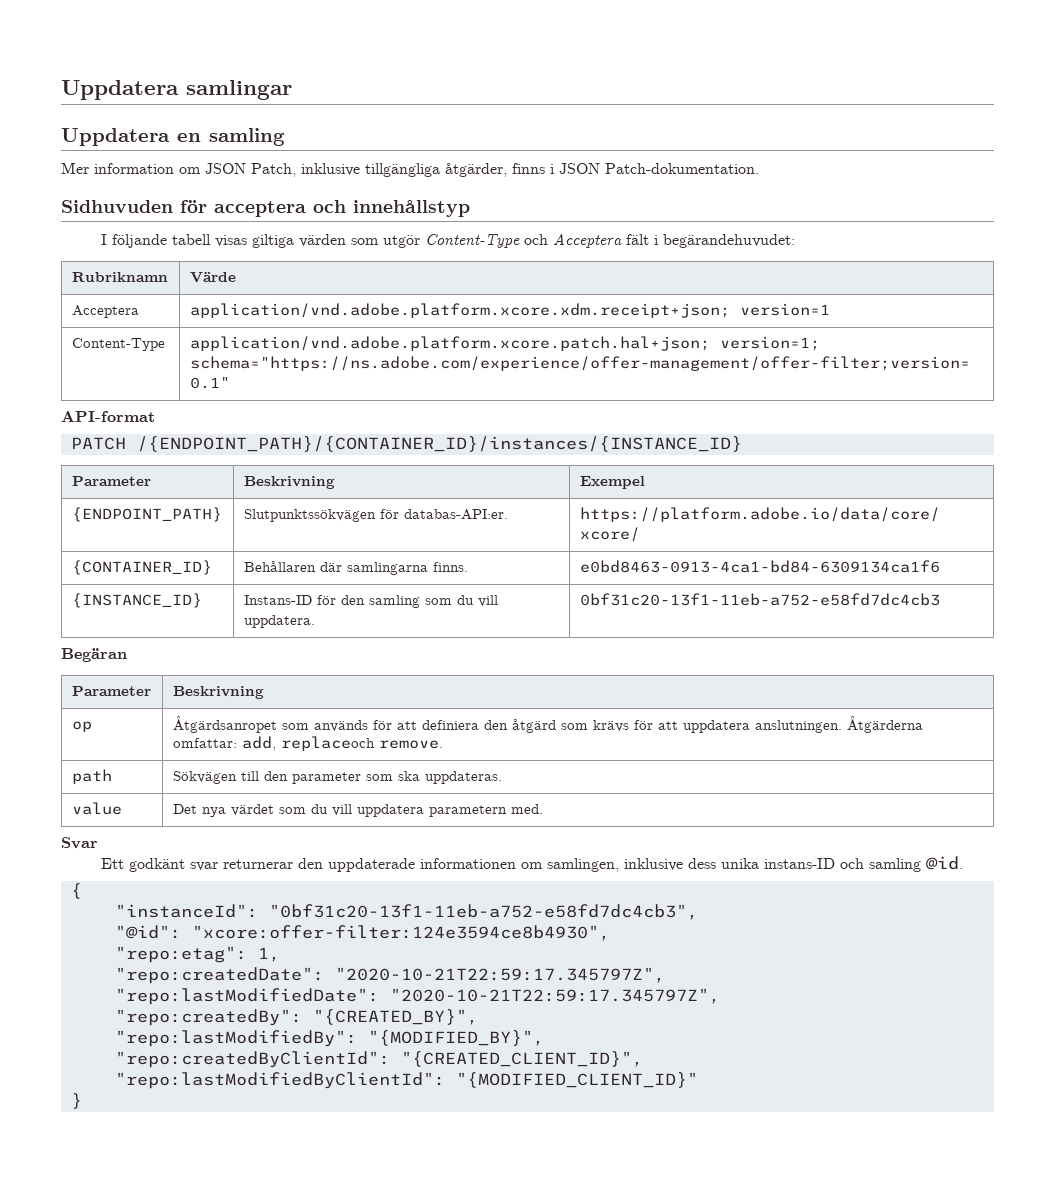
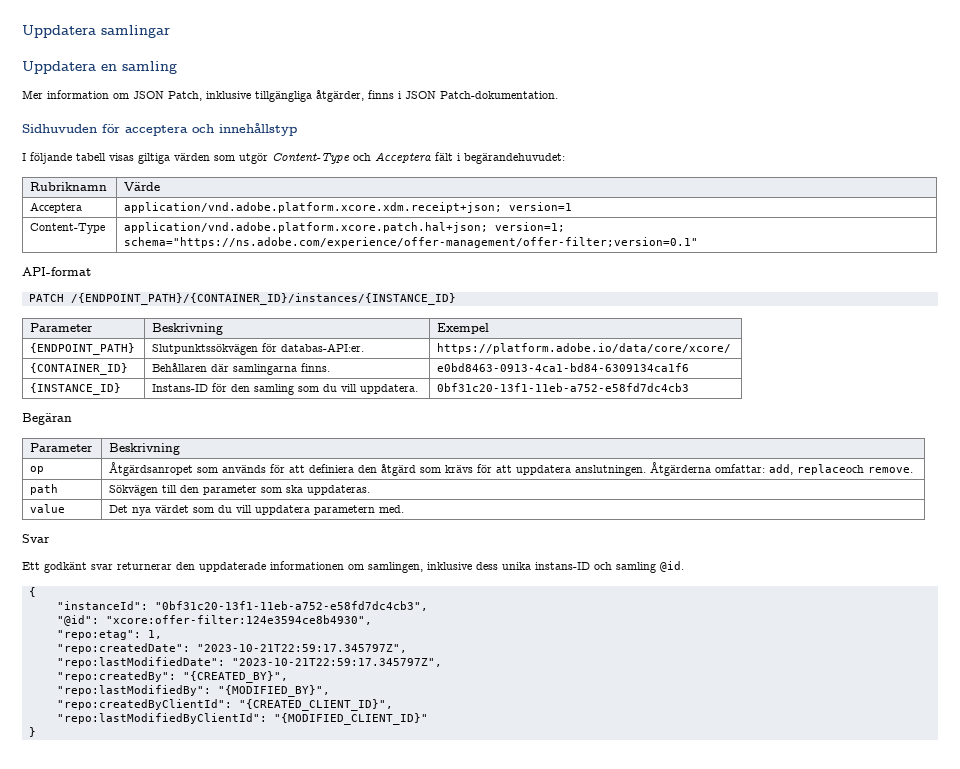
- "repo:createdDate": "2020-10-21T22:59:17.345797Z",
+ "repo:createdDate": "2023-10-21T22:59:17.345797Z",
- "repo:lastModifiedDate": "2020-10-21T22:59:17.345797Z",
+ "repo:lastModifiedDate": "2023-10-21T22:59:17.345797Z",

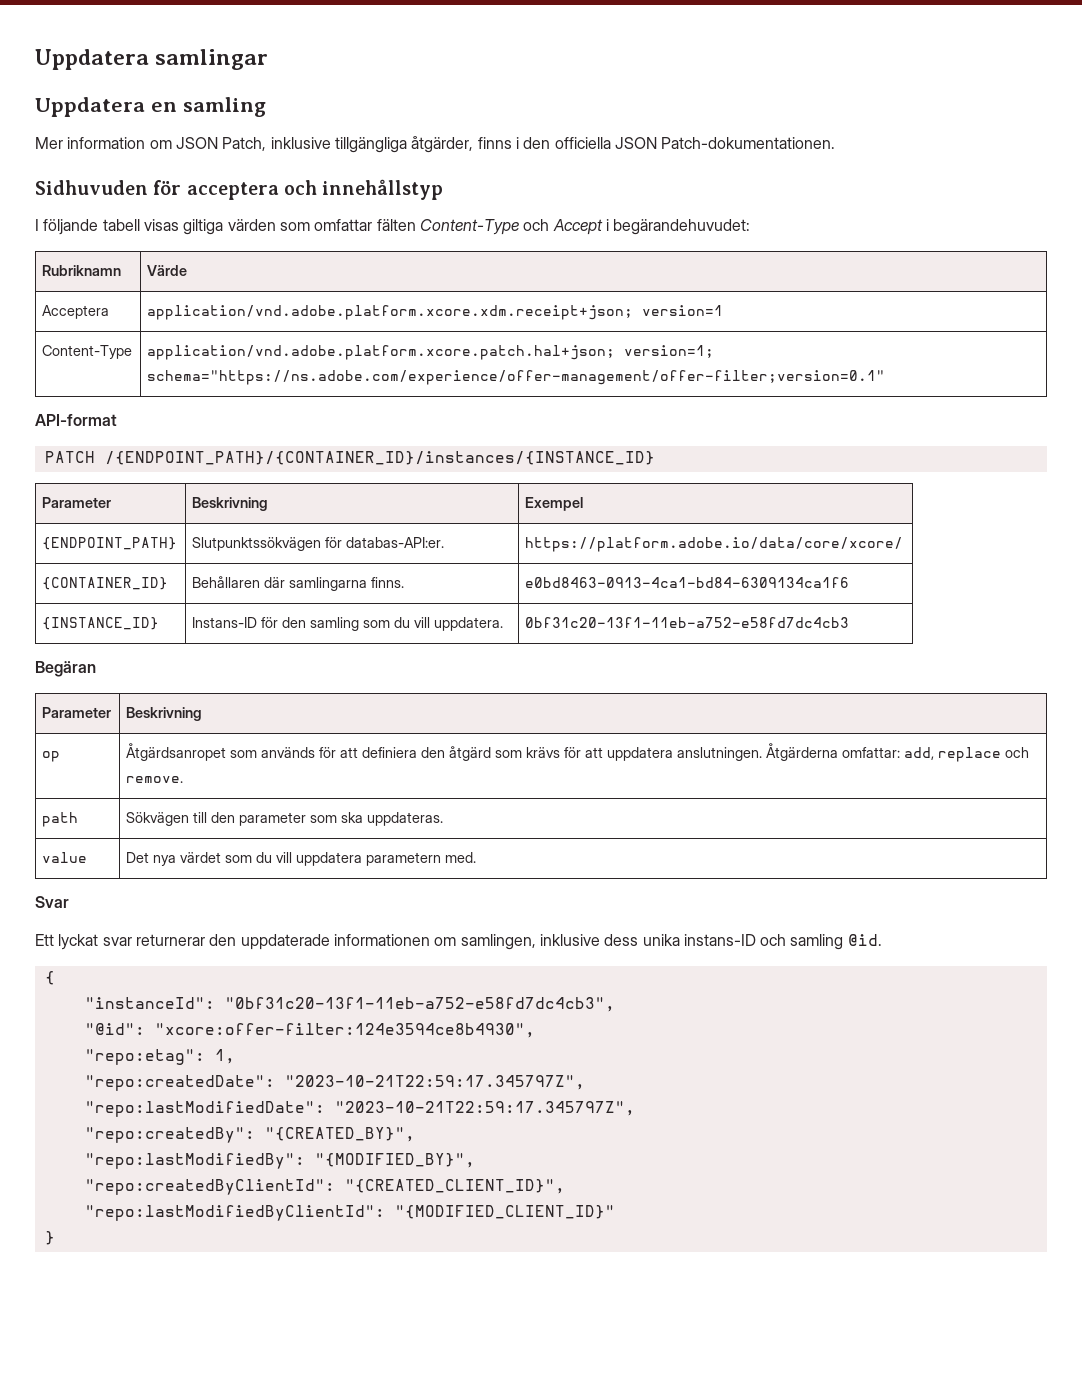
- Mer information om JSON Patch, inklusive tillgängliga åtgärder, finns i JSON Patch-dokumentation.
+ Mer information om JSON Patch, inklusive tillgängliga åtgärder, finns i den officiella JSON Patch-dokumentationen.
- I följande tabell visas giltiga värden som utgör Content-Type och Acceptera fält i begärandehuvudet:
+ I följande tabell visas giltiga värden som omfattar fälten Content-Type och Accept i begärandehuvudet:
- op | Åtgärdsanropet som används för att definiera den åtgärd som krävs för att uppdatera anslutningen. Åtgärderna omfattar: add, replaceoch remove.
+ op | Åtgärdsanropet som används för att definiera den åtgärd som krävs för att uppdatera anslutningen. Åtgärderna omfattar: add, replace och remove.
- Ett godkänt svar returnerar den uppdaterade informationen om samlingen, inklusive dess unika instans-ID och samling @id.
+ Ett lyckat svar returnerar den uppdaterade informationen om samlingen, inklusive dess unika instans-ID och samling @id.

